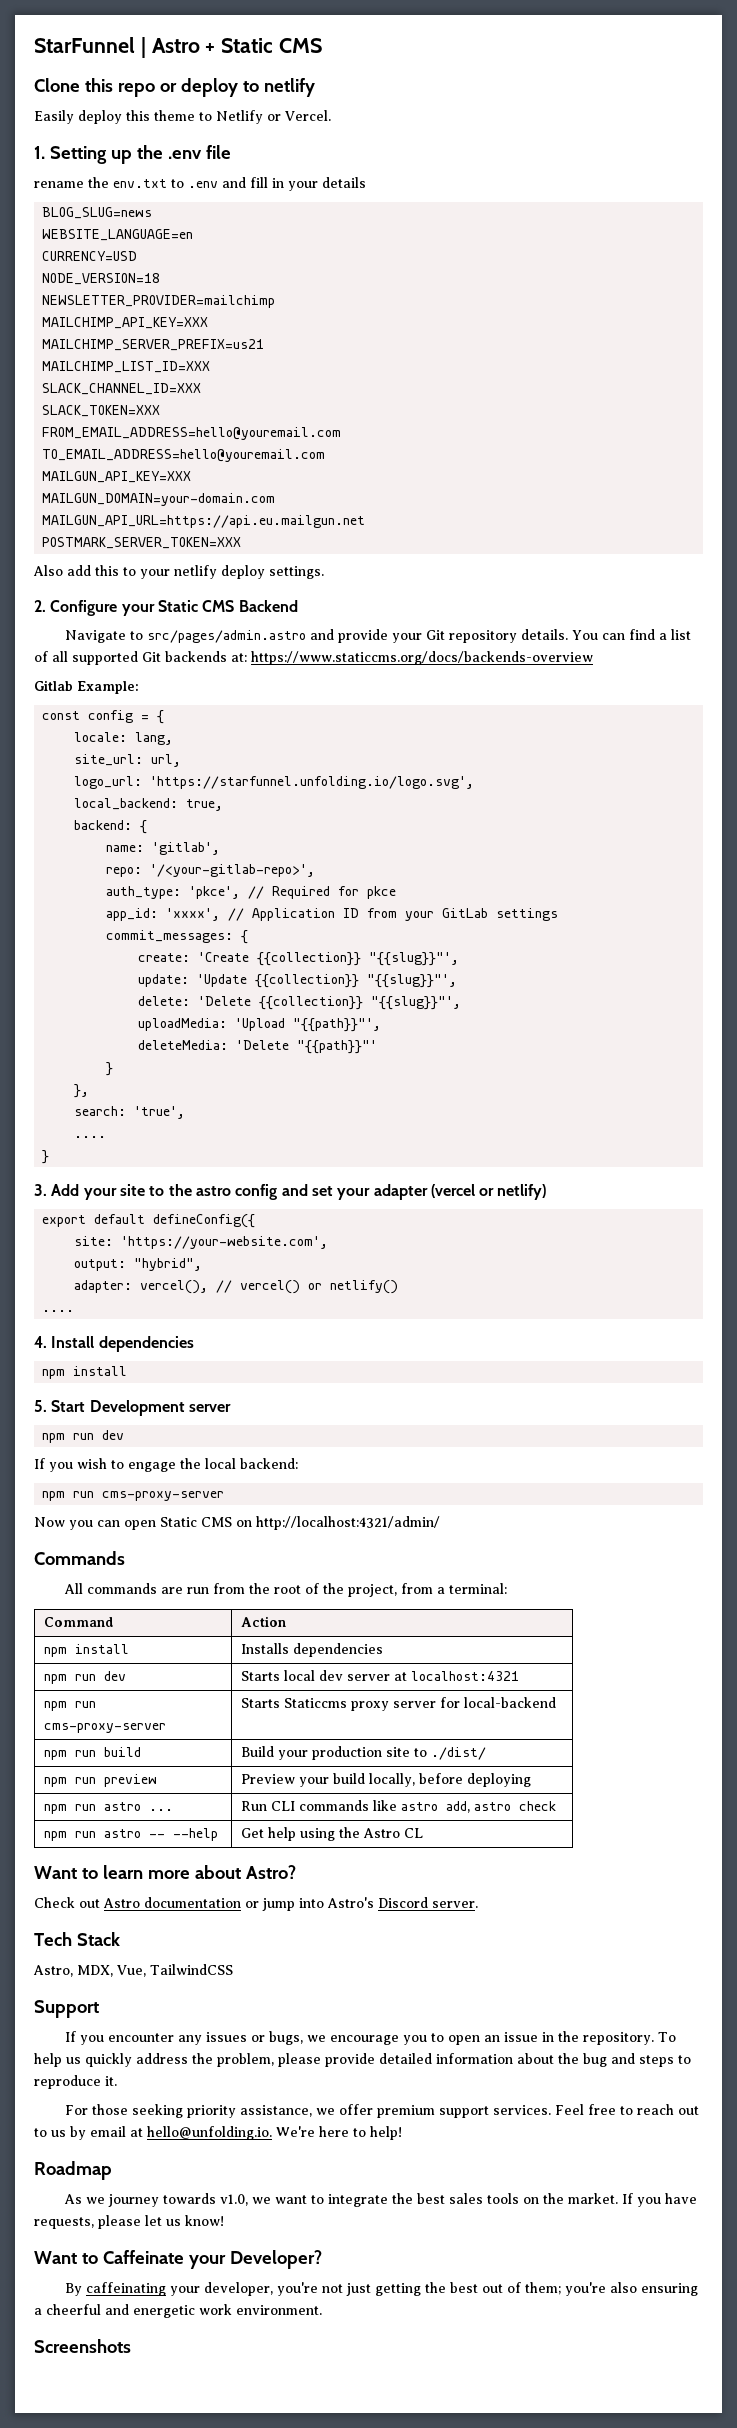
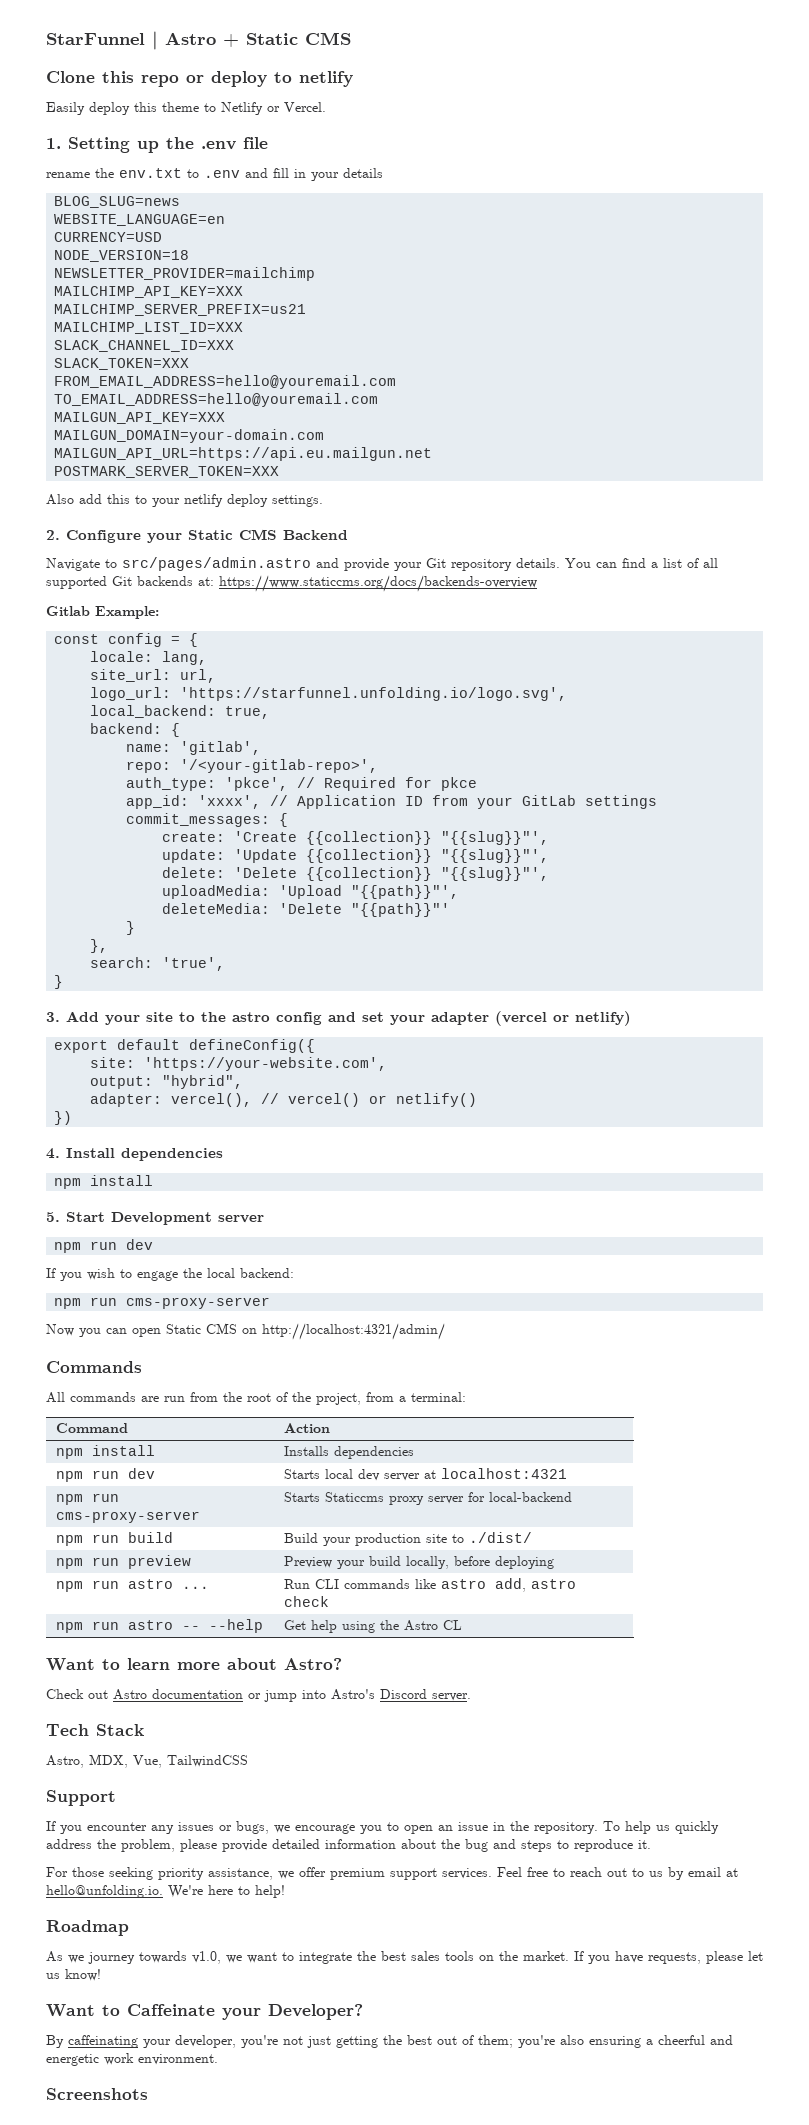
  search: 'true',
- ....
  adapter: vercel(), // vercel() or netlify()
- ....
+ })

